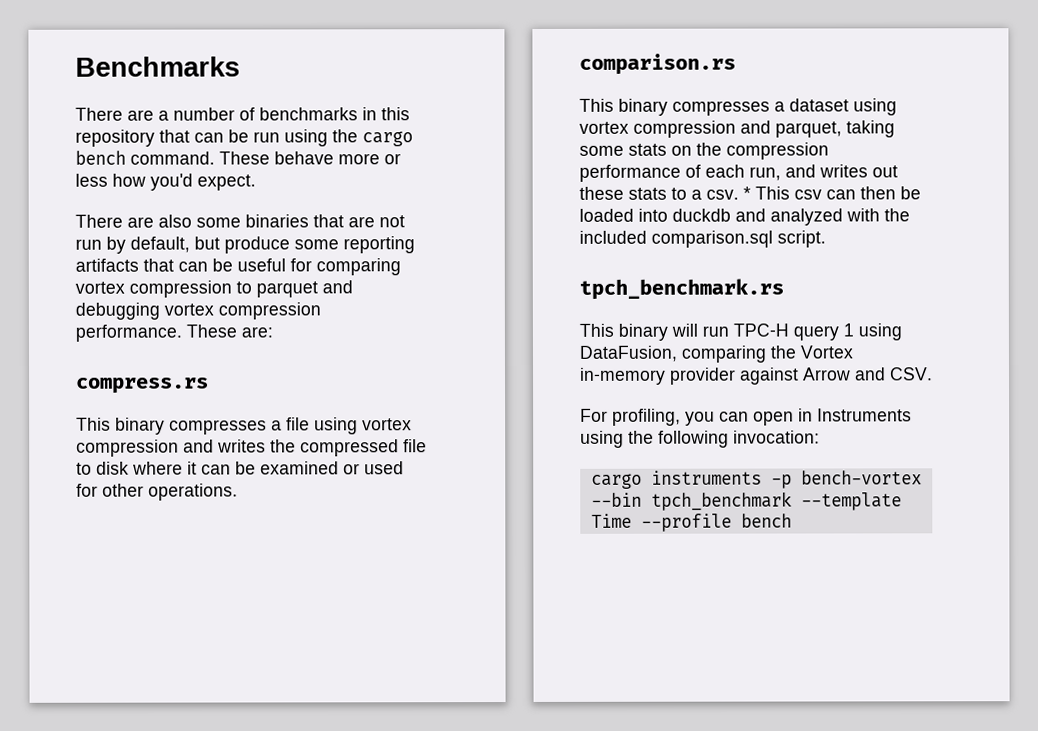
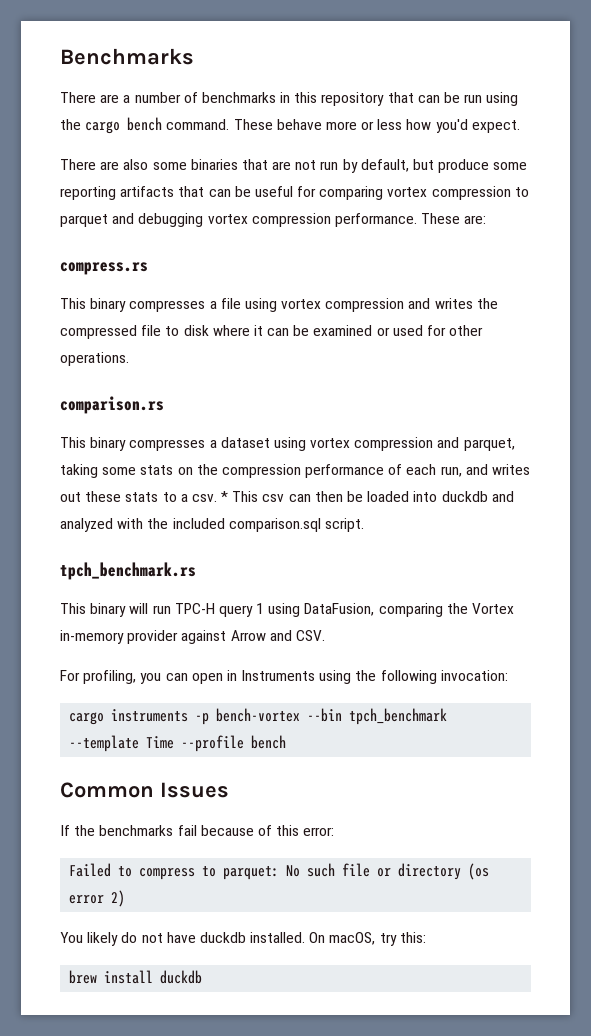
+ Common Issues
+ If the benchmarks fail because of this error:
+ Failed to compress to parquet: No such file or directory (os error 2)
+ You likely do not have duckdb installed. On macOS, try this:
+ brew install duckdb

